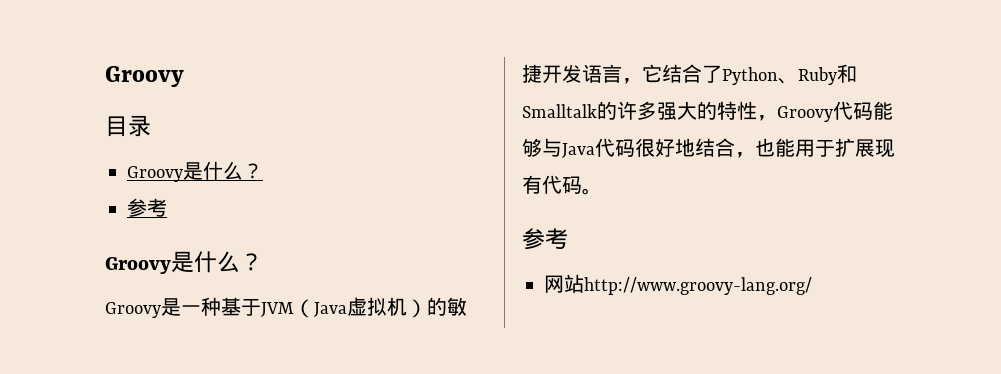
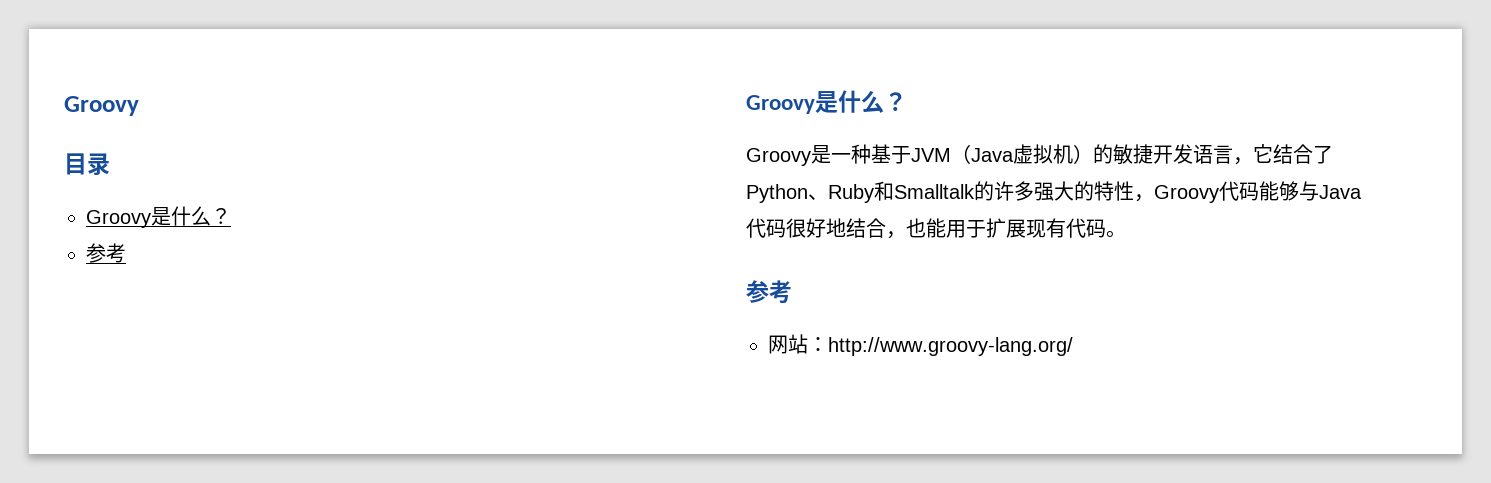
- 网站http://www.groovy-lang.org/
+ 网站：http://www.groovy-lang.org/

